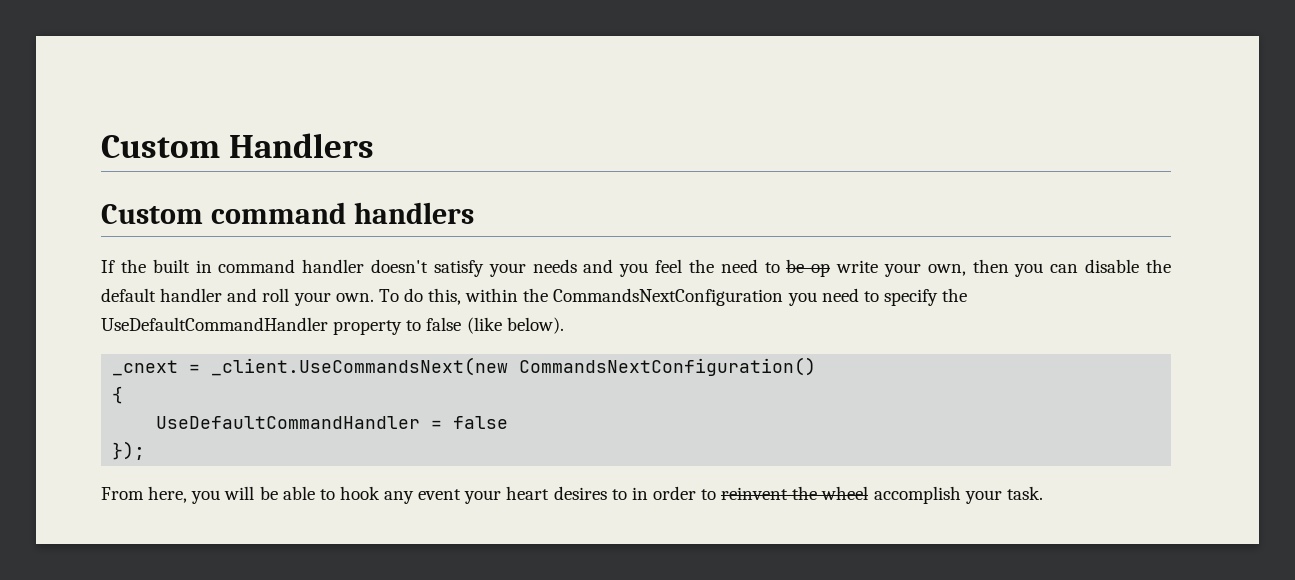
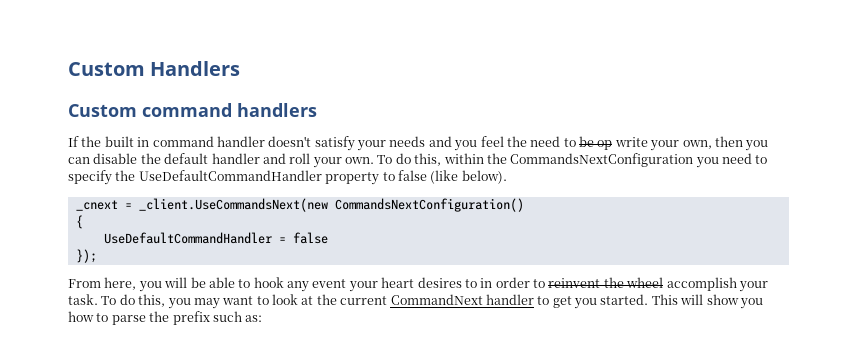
+ To do this, you may want to look at the current CommandNext handler to get you started. This will show you how to parse the prefix such as:

